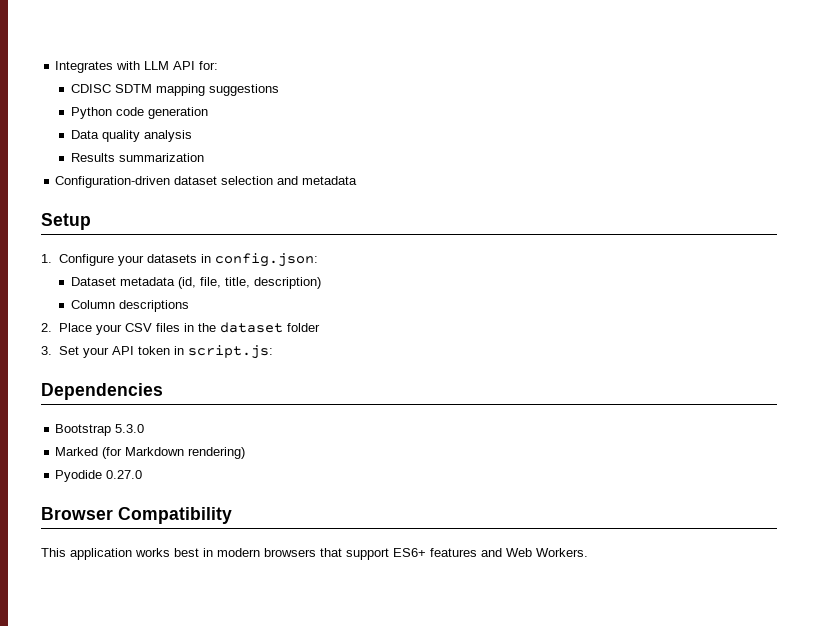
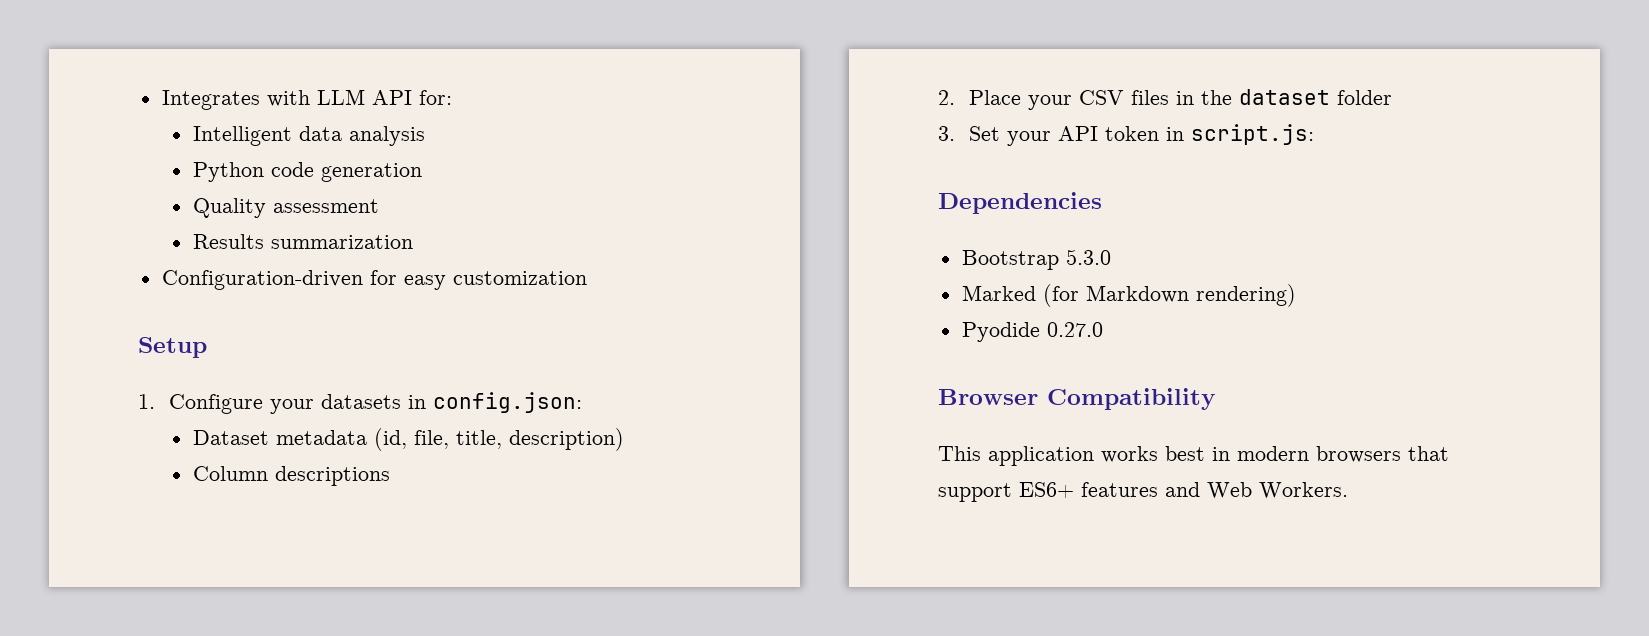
- CDISC SDTM mapping suggestions
+ Intelligent data analysis
- Data quality analysis
+ Quality assessment
- Configuration-driven dataset selection and metadata
+ Configuration-driven for easy customization

